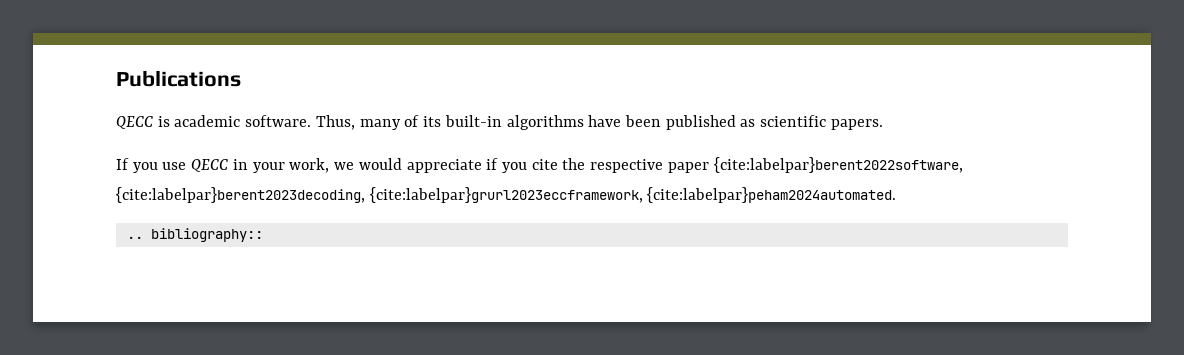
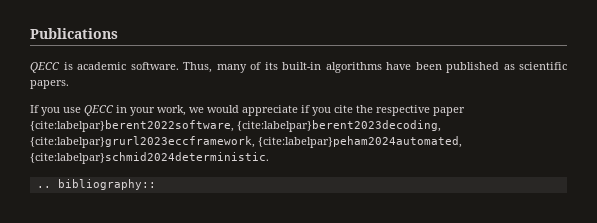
- If you use QECC in your work, we would appreciate if you cite the respective paper {cite:labelpar}berent2022software, {cite:labelpar}berent2023decoding, {cite:labelpar}grurl2023eccframework, {cite:labelpar}peham2024automated.
+ If you use QECC in your work, we would appreciate if you cite the respective paper {cite:labelpar}berent2022software, {cite:labelpar}berent2023decoding, {cite:labelpar}grurl2023eccframework, {cite:labelpar}peham2024automated, {cite:labelpar}schmid2024deterministic.

